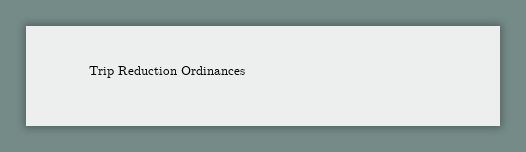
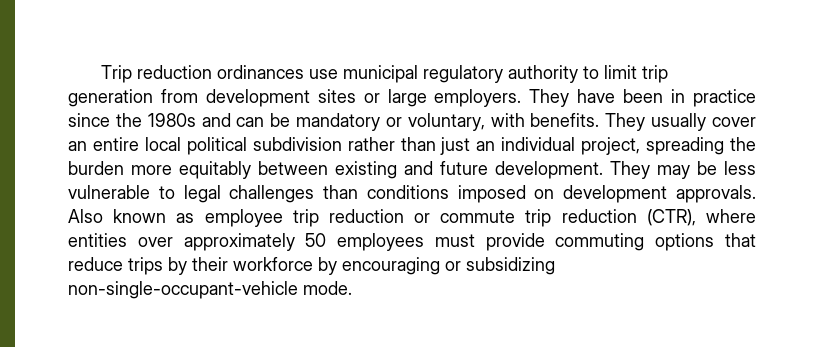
- Trip Reduction Ordinances
+ Trip reduction ordinances use municipal regulatory authority to limit trip generation from development sites or large employers. They have been in practice since the 1980s and can be mandatory or voluntary, with benefits. They usually cover an entire local political subdivision rather than just an individual project, spreading the burden more equitably between existing and future development. They may be less vulnerable to legal challenges than conditions imposed on development approvals. Also known as employee trip reduction or commute trip reduction (CTR), where entities over approximately 50 employees must provide commuting options that reduce trips by their workforce by encouraging or subsidizing non-single-occupant-vehicle mode.

